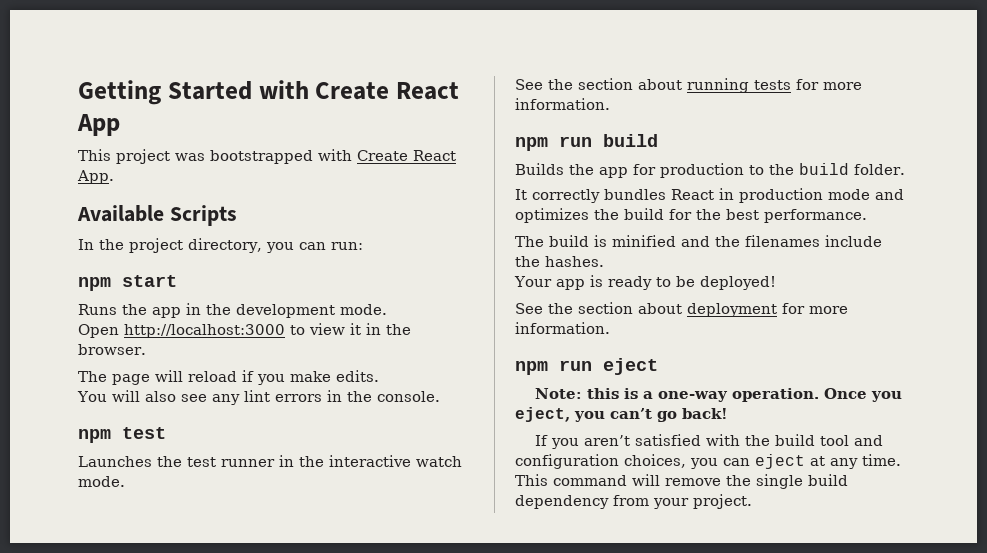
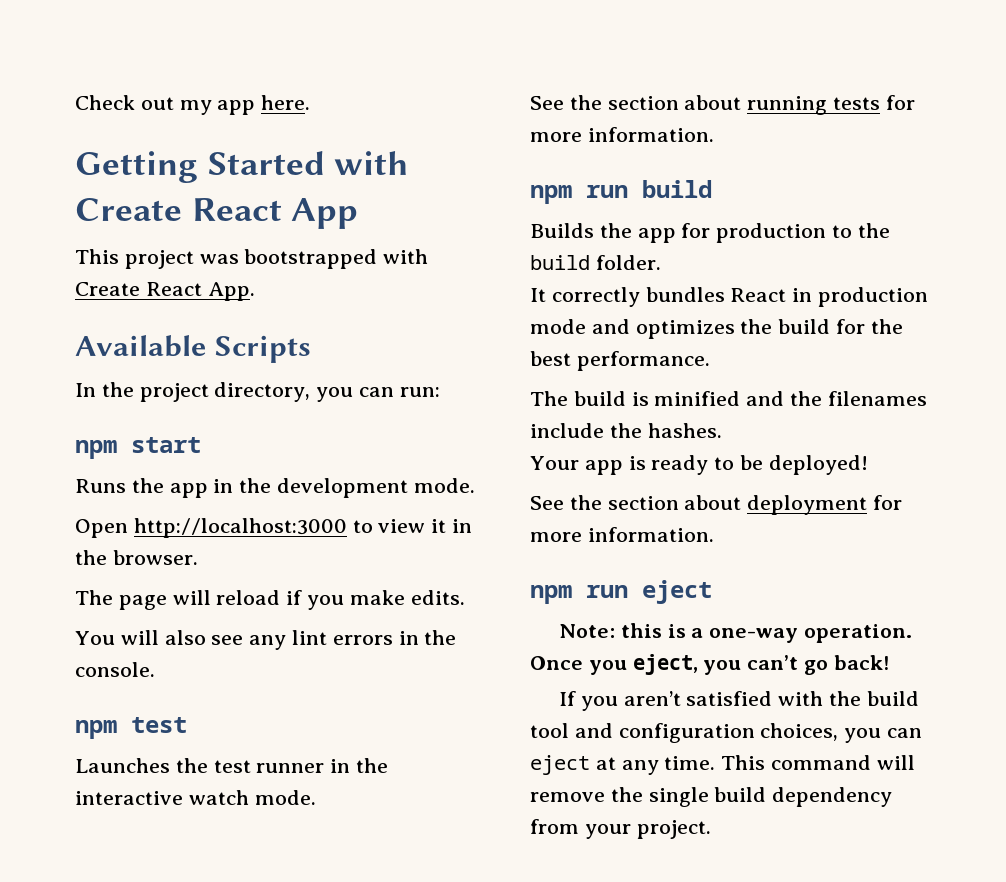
+ Check out my app here.

